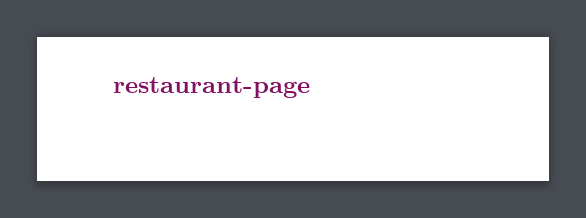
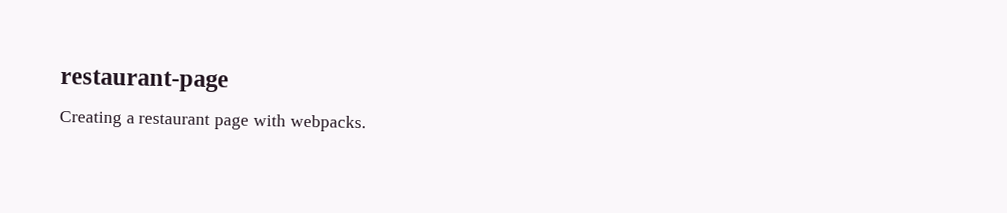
+ Creating a restaurant page with webpacks.

